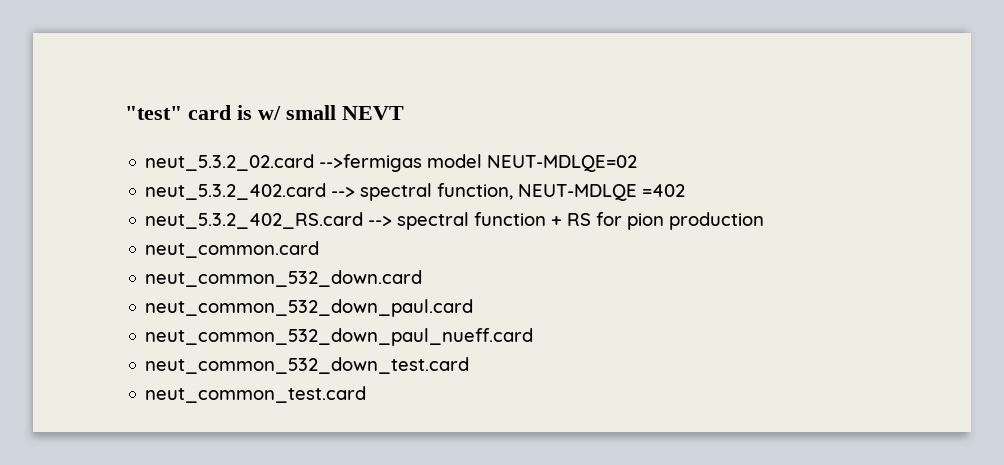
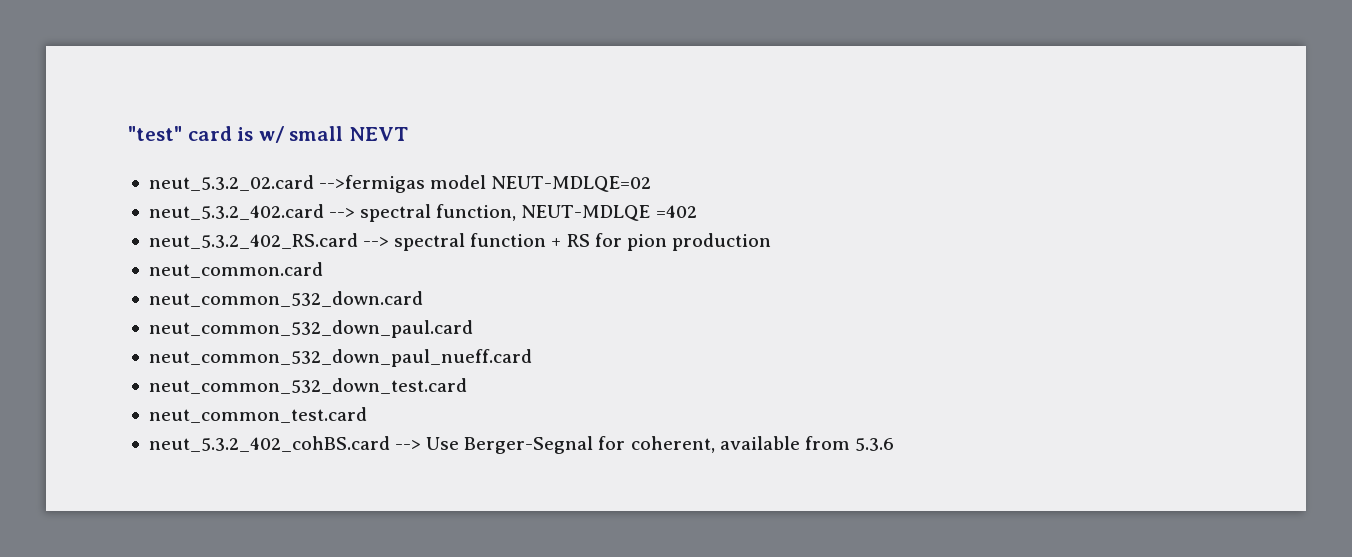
+ neut_5.3.2_402_cohBS.card --> Use Berger-Segnal for coherent, available from 5.3.6

